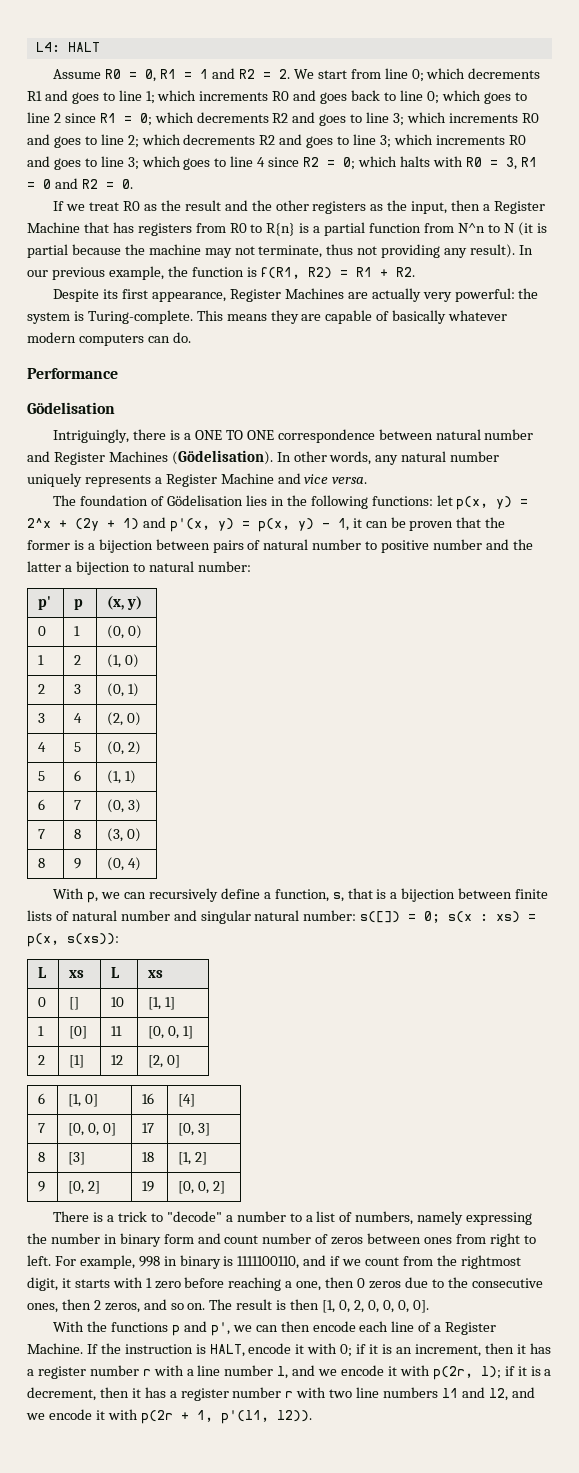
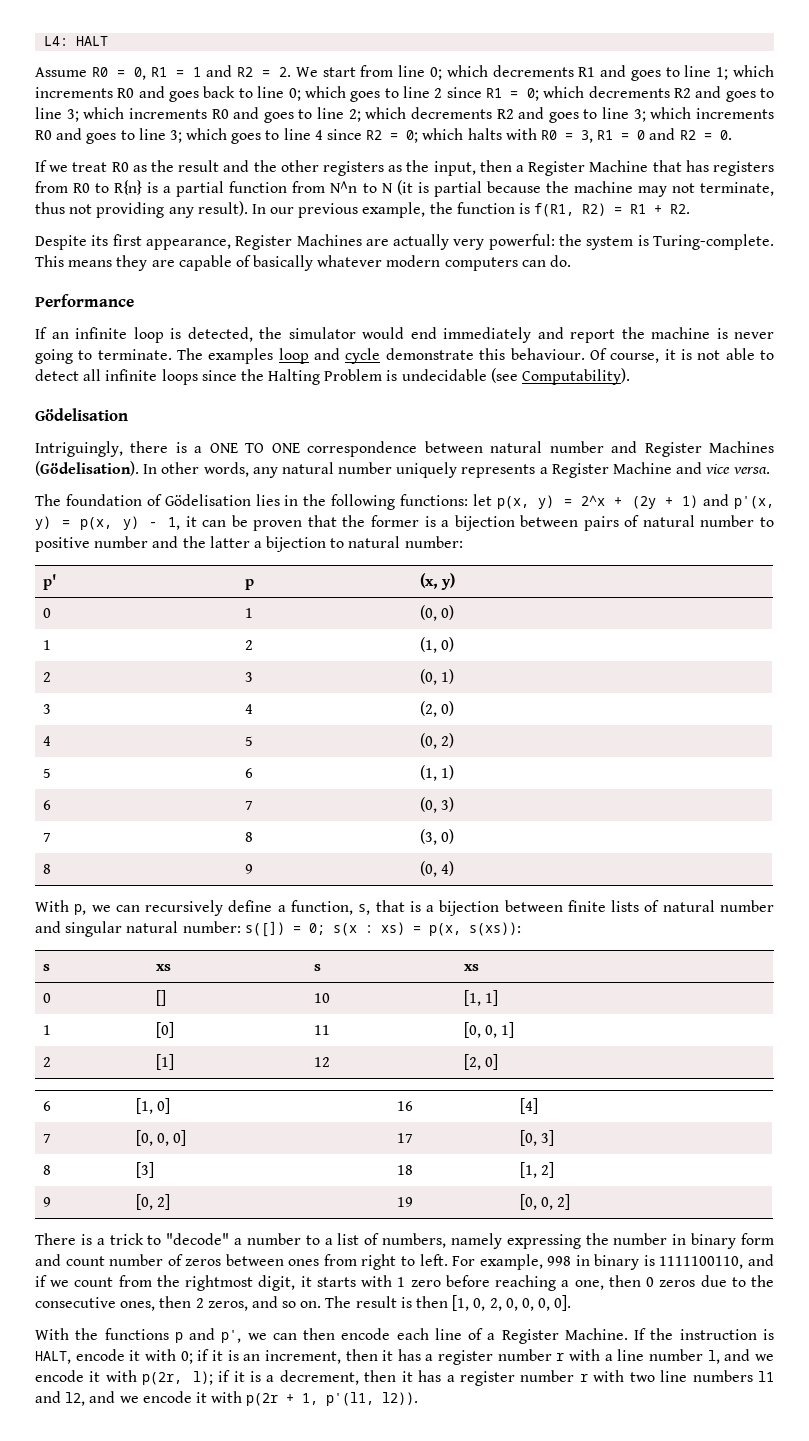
+ If an infinite loop is detected, the simulator would end immediately and report the machine is never going to terminate. The examples loop and cycle demonstrate this behaviour. Of course, it is not able to detect all infinite loops since the Halting Problem is undecidable (see Computability).
- L | xs | L | xs
+ s | xs | s | xs

